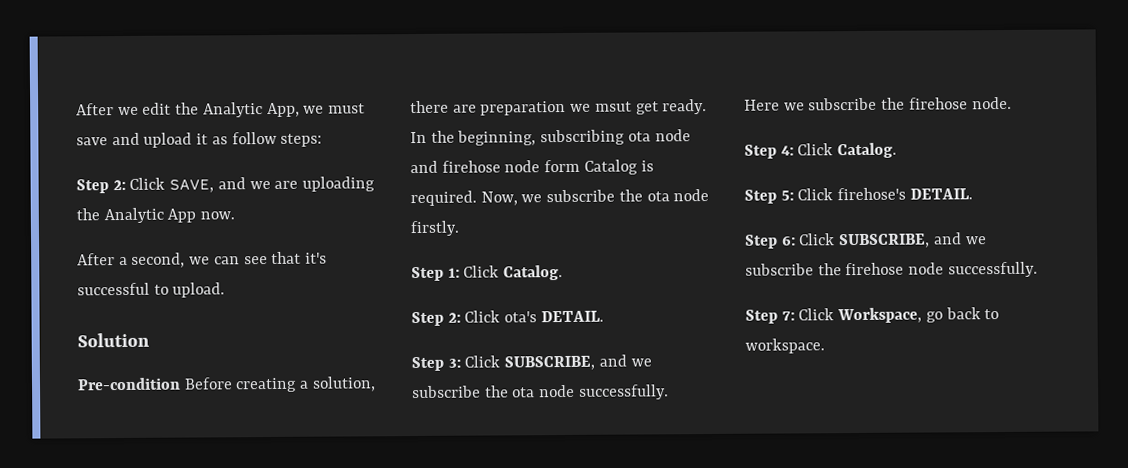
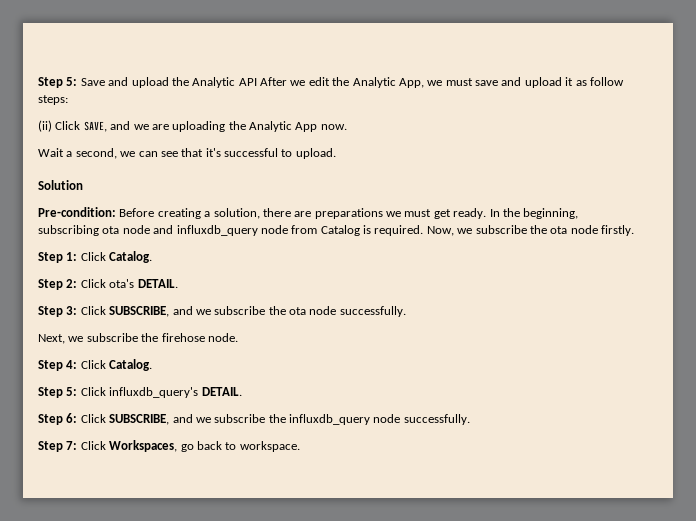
- After we edit the Analytic App, we must save and upload it as follow steps:
+ Step 5: Save and upload the Analytic API After we edit the Analytic App, we must save and upload it as follow steps:
- Step 2: Click SAVE, and we are uploading the Analytic App now.
+ (ii) Click SAVE, and we are uploading the Analytic App now.
- After a second, we can see that it's successful to upload.
+ Wait a second, we can see that it's successful to upload.
- Pre-condition Before creating a solution, there are preparation we msut get ready.
+ Pre-condition: Before creating a solution, there are preparations we must get ready.
- In the beginning, subscribing ota node and firehose node form Catalog is required.
+ In the beginning, subscribing ota node and influxdb_query node from Catalog is required.
- Here we subscribe the firehose node.
+ Next, we subscribe the firehose node.
- Step 5: Click firehose's DETAIL.
+ Step 5: Click influxdb_query's DETAIL.
- Step 6: Click SUBSCRIBE, and we subscribe the firehose node successfully.
+ Step 6: Click SUBSCRIBE, and we subscribe the influxdb_query node successfully.
- Step 7: Click Workspace, go back to workspace.
+ Step 7: Click Workspaces, go back to workspace.

